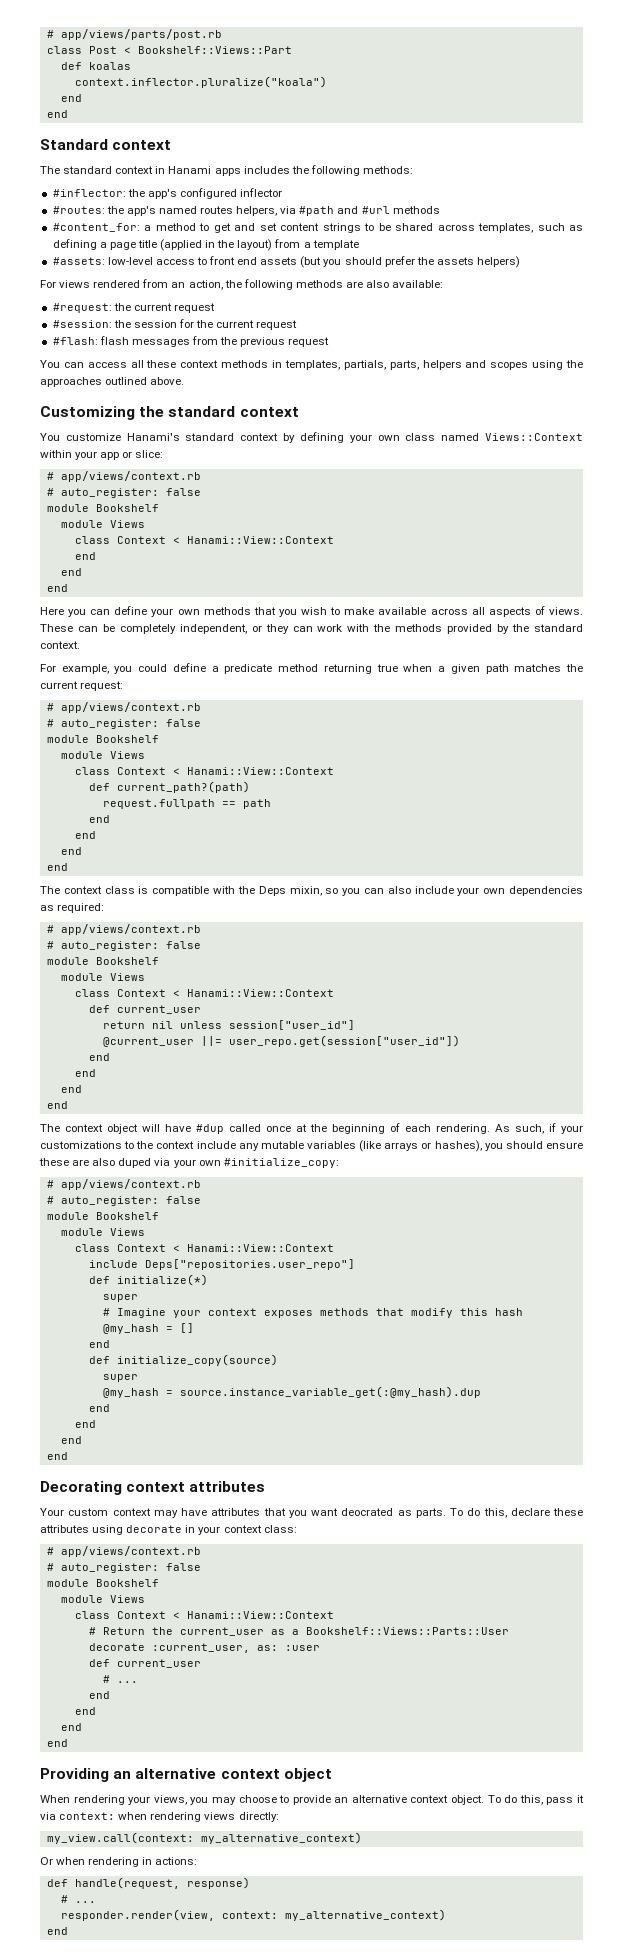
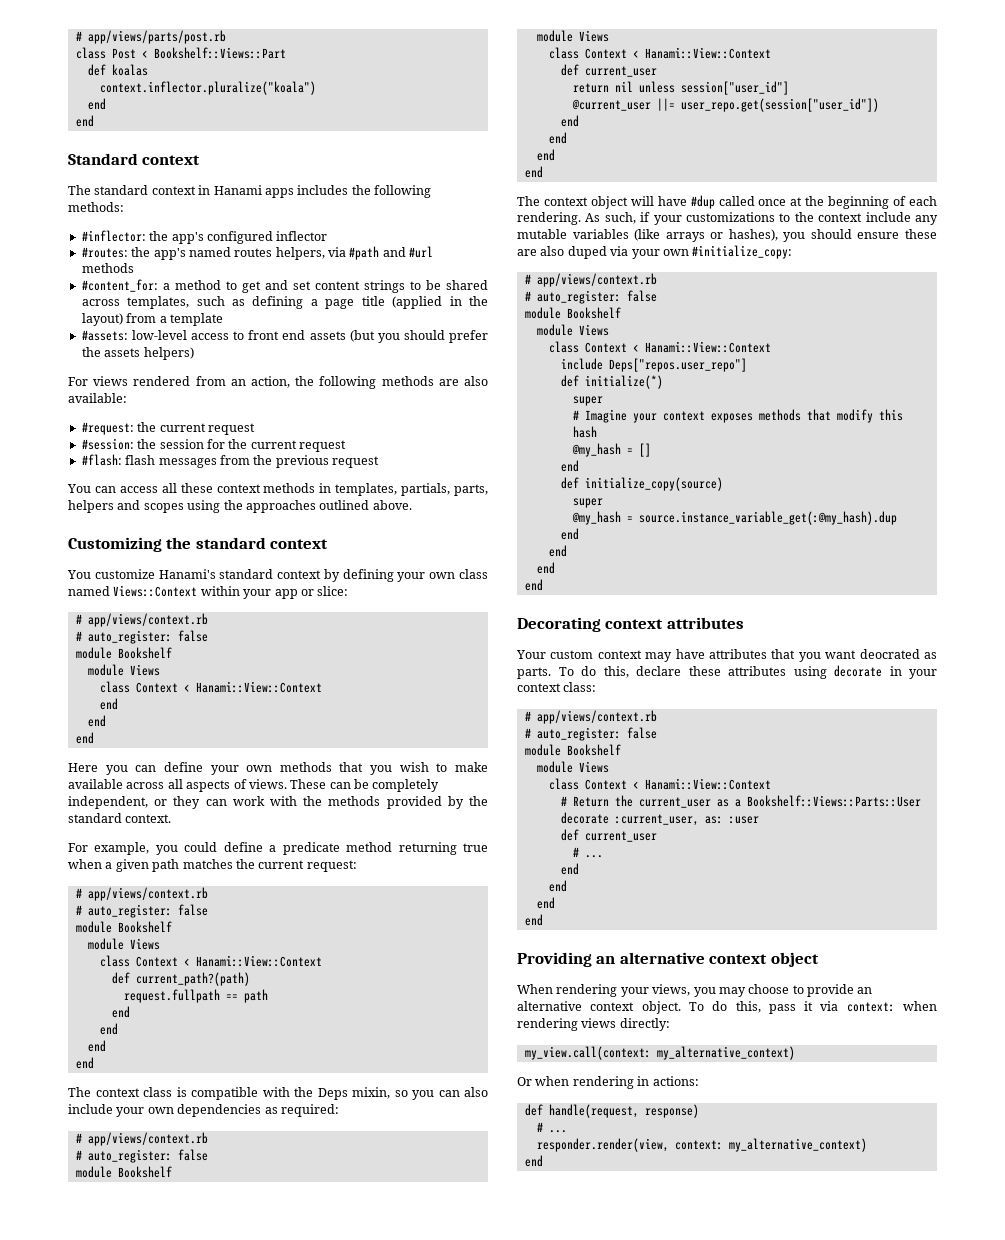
- include Deps["repositories.user_repo"]
+ include Deps["repos.user_repo"]

